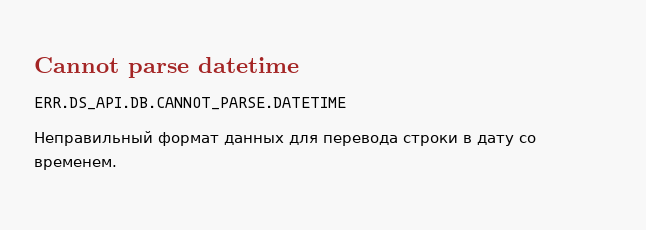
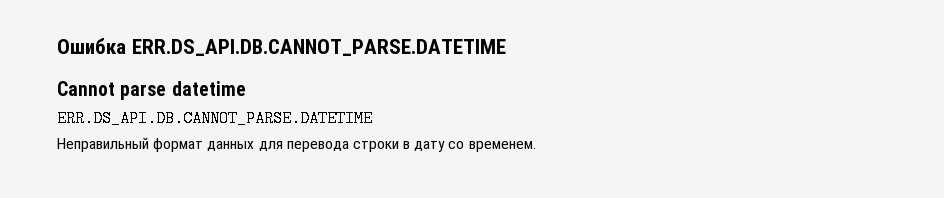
+ Ошибка ERR.DS_API.DB.CANNOT_PARSE.DATETIME

